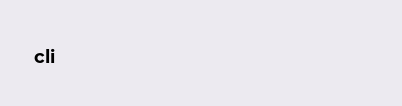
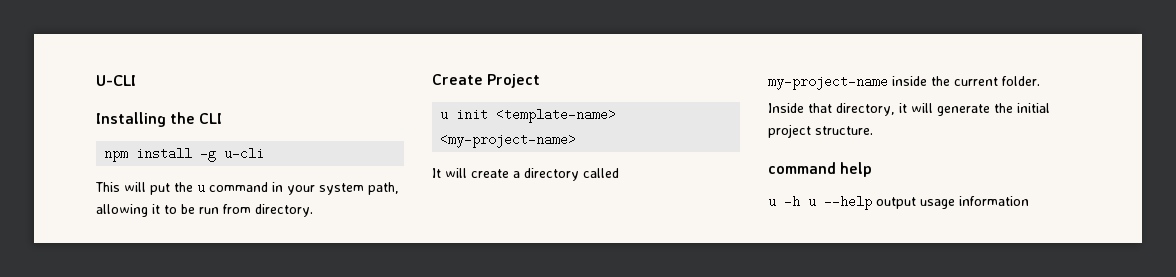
- cli
+ U-CLI
+ Installing the CLI
+ npm install -g u-cli
+ This will put the u command in your system path, allowing it to be run from directory.
+ Create Project
+ u init <template-name> <my-project-name>
+ It will create a directory called my-project-name inside the current folder.
+ Inside that directory, it will generate the initial project structure.
+ command help
+ u -h u --help output usage information

